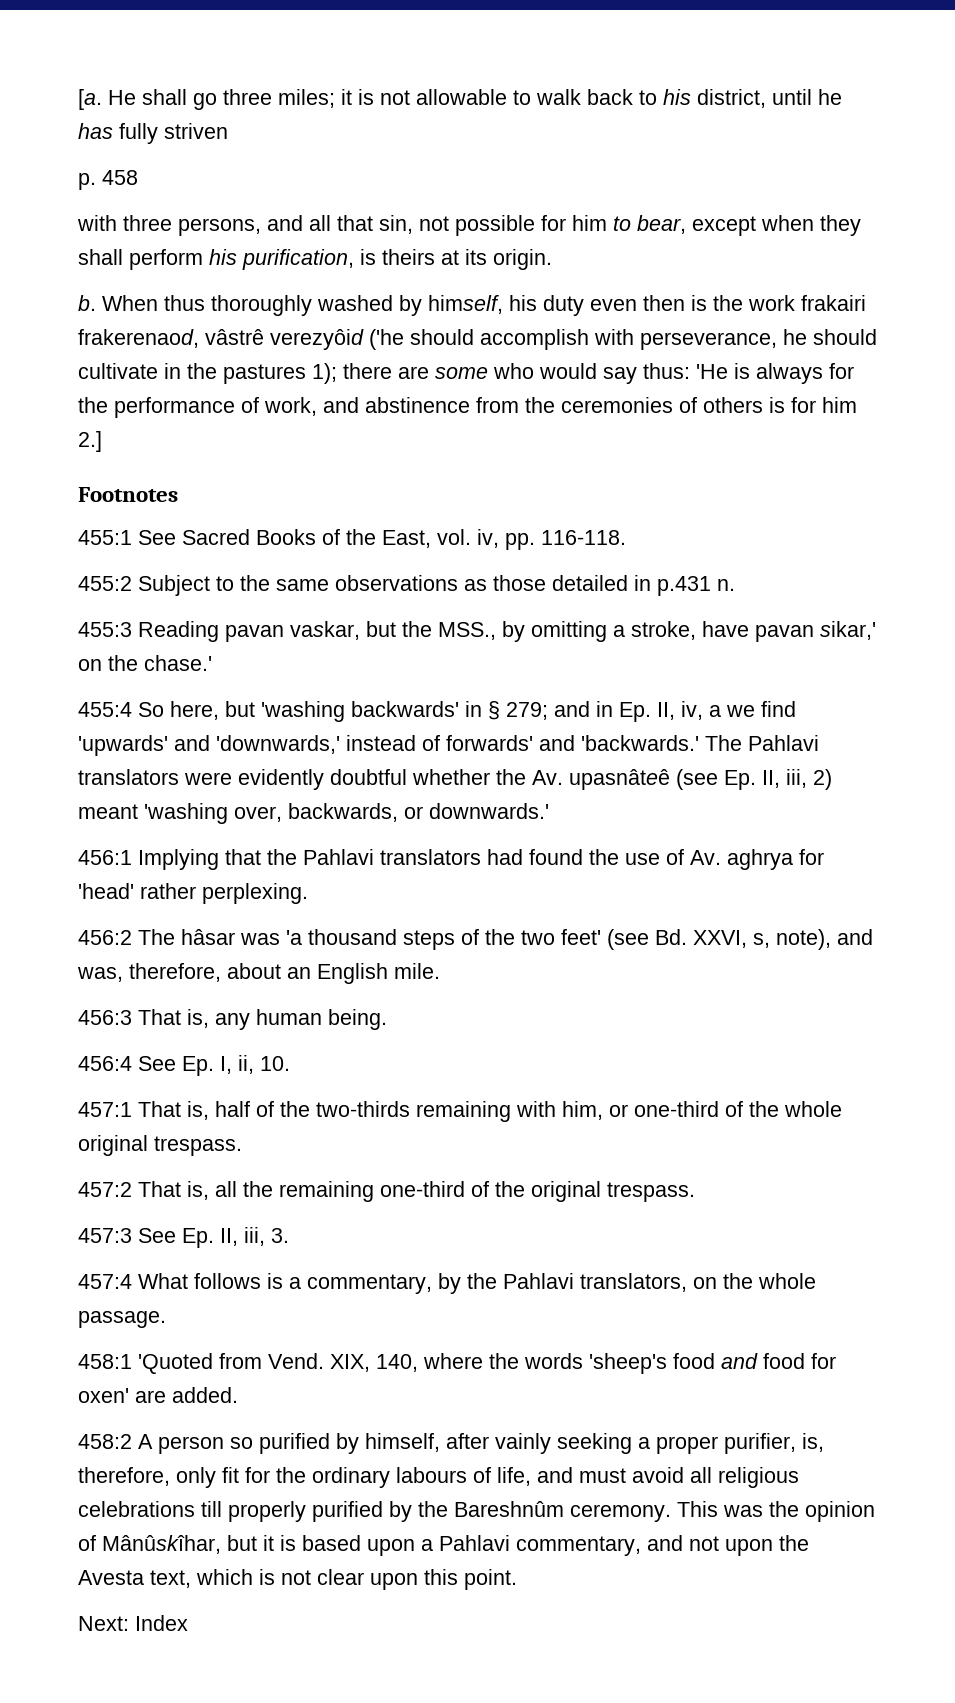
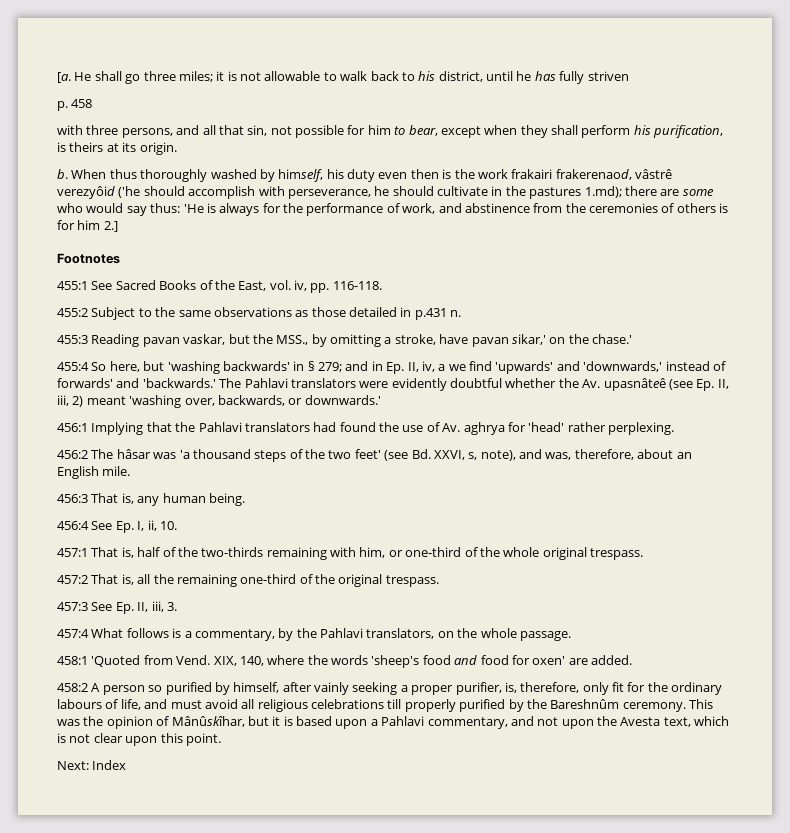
- When thus thoroughly washed by himself, his duty even then is the work frakairi frakerenaod, vâstrê verezyôid ('he should accomplish with perseverance, he should cultivate in the pastures 1); there are some who would say thus: 'He is always for the performance of work, and abstinence from the ceremonies of others is for him 2.]
+ When thus thoroughly washed by himself, his duty even then is the work frakairi frakerenaod, vâstrê verezyôid ('he should accomplish with perseverance, he should cultivate in the pastures 1.md); there are some who would say thus: 'He is always for the performance of work, and abstinence from the ceremonies of others is for him 2.]

